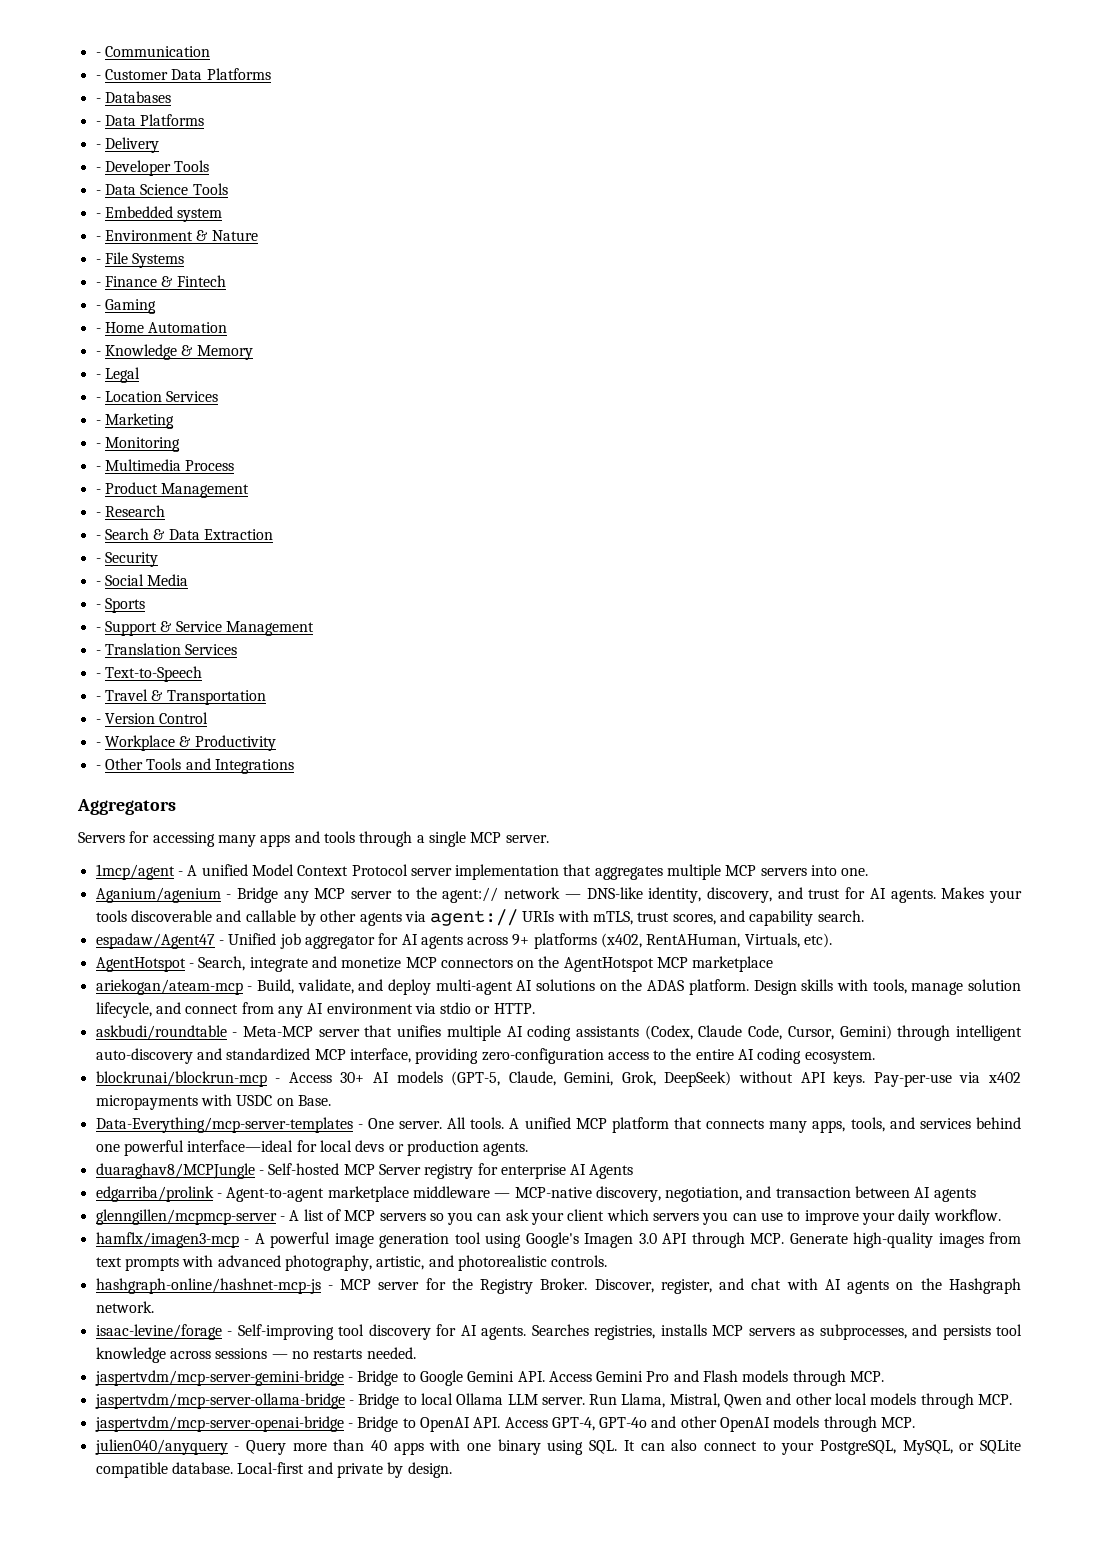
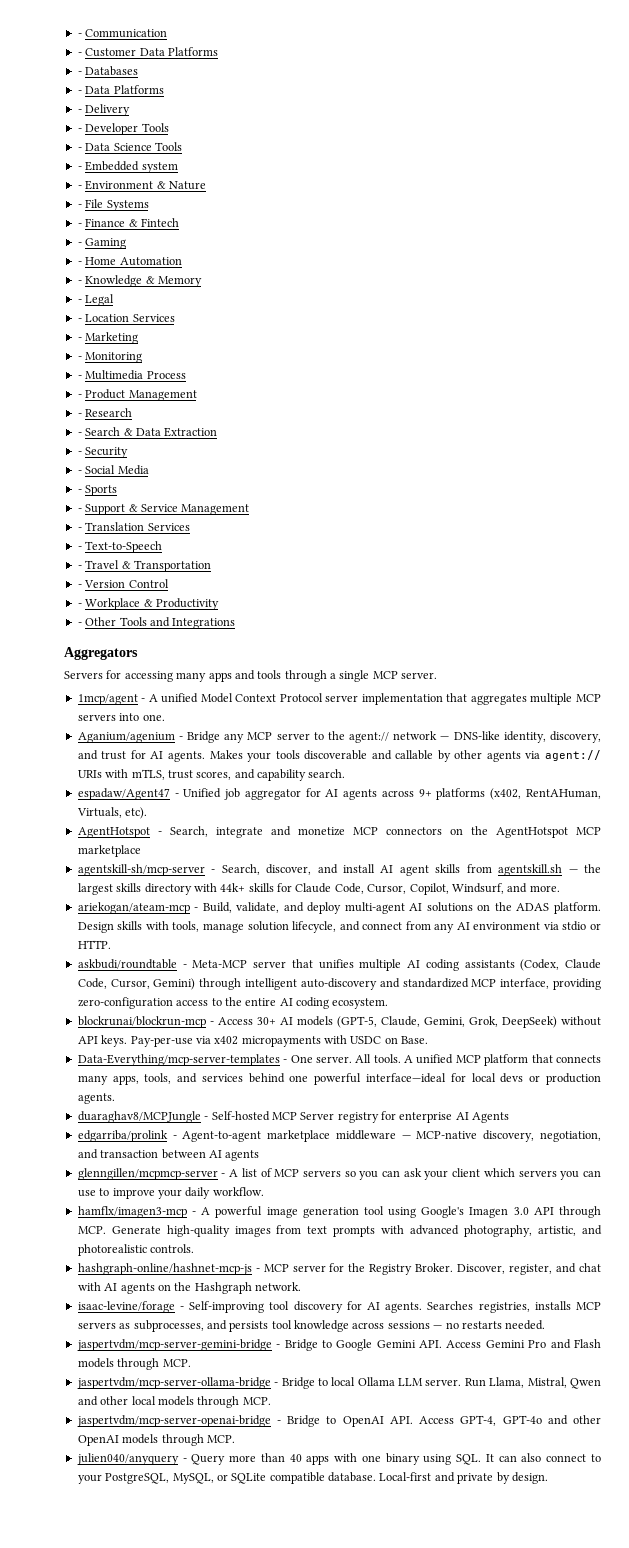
+ agentskill-sh/mcp-server - Search, discover, and install AI agent skills from agentskill.sh — the largest skills directory with 44k+ skills for Claude Code, Cursor, Copilot, Windsurf, and more.

